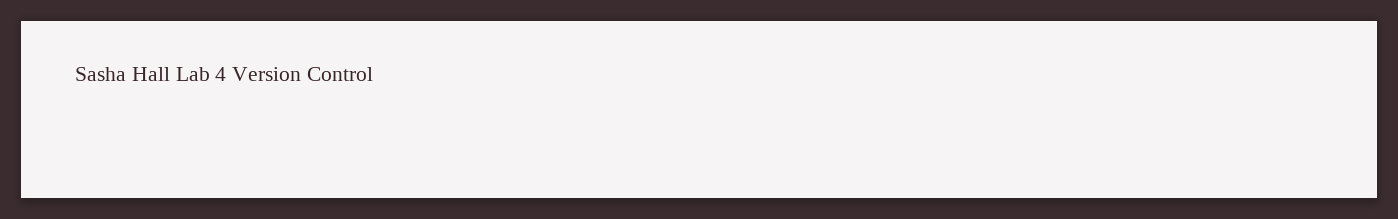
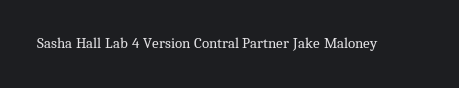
- Sasha Hall Lab 4 Version Control
+ Sasha Hall Lab 4 Version Contral Partner Jake Maloney

